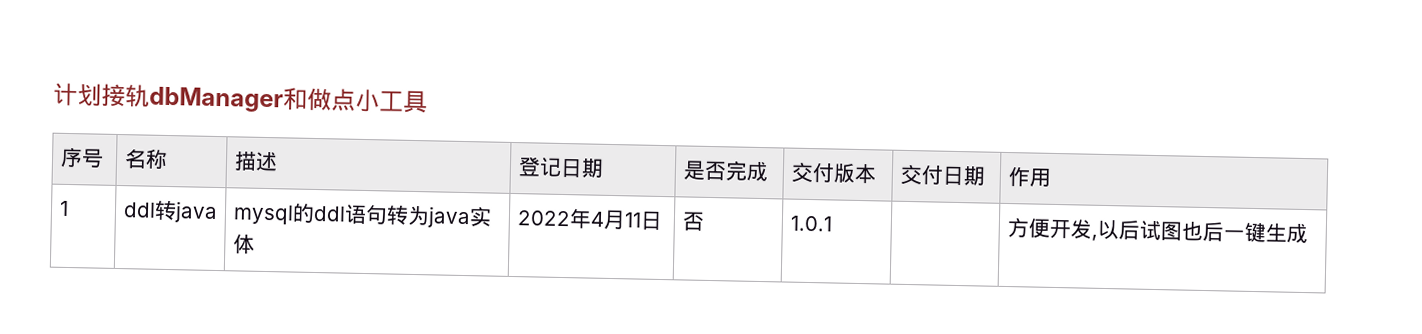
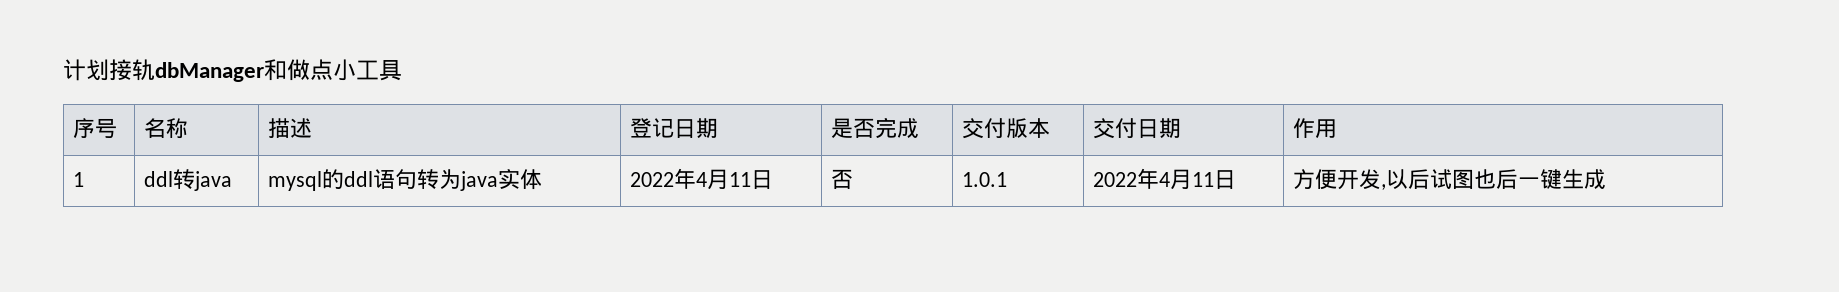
- 1 | ddl转java | mysql的ddl语句转为java实体 | 2022年4月11日 | 否 | 1.0.1 | | 方便开发,以后试图也后一键生成
+ 1 | ddl转java | mysql的ddl语句转为java实体 | 2022年4月11日 | 否 | 1.0.1 | 2022年4月11日 | 方便开发,以后试图也后一键生成

